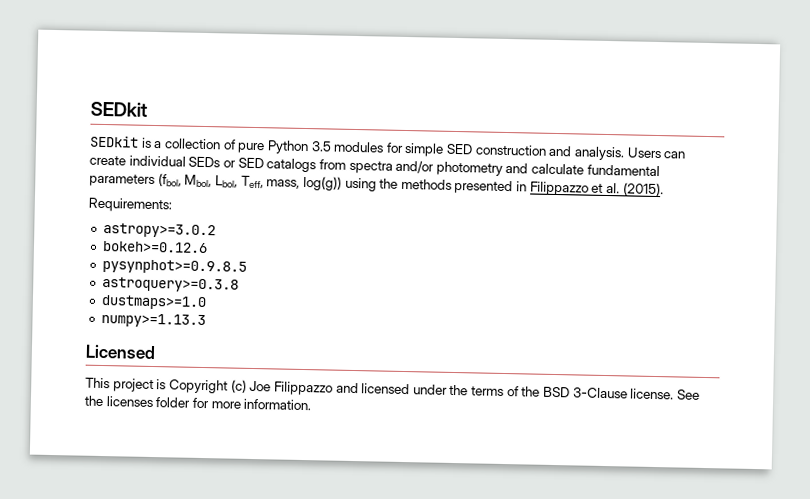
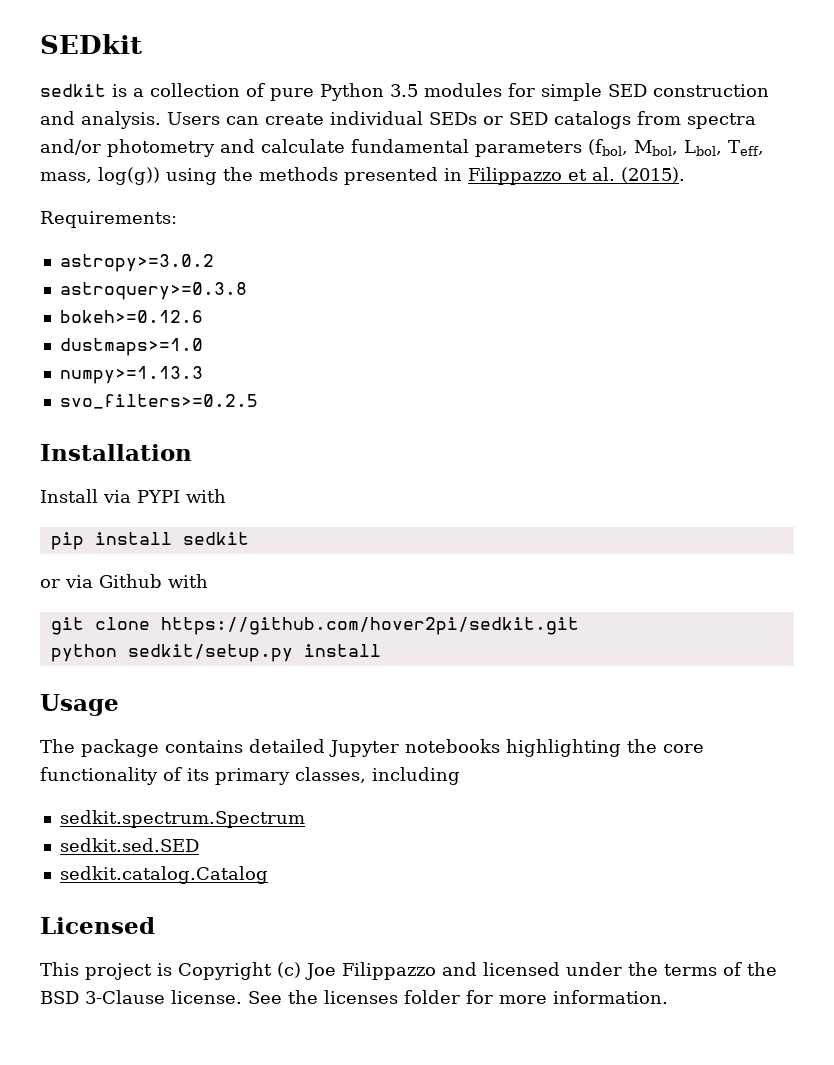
- SEDkit is a collection of pure Python 3.5 modules for simple SED construction and analysis.
+ sedkit is a collection of pure Python 3.5 modules for simple SED construction and analysis.
+ astroquery>=0.3.8
- pysynphot>=0.9.8.5
- astroquery>=0.3.8
+ svo_filters>=0.2.5
+ Installation
+ Install via PYPI with
+ pip install sedkit
+ or via Github with
+ git clone https://github.com/hover2pi/sedkit.git
+ python sedkit/setup.py install
+ Usage
+ The package contains detailed Jupyter notebooks highlighting the core functionality of its primary classes, including
+ sedkit.spectrum.Spectrum
+ sedkit.sed.SED
+ sedkit.catalog.Catalog

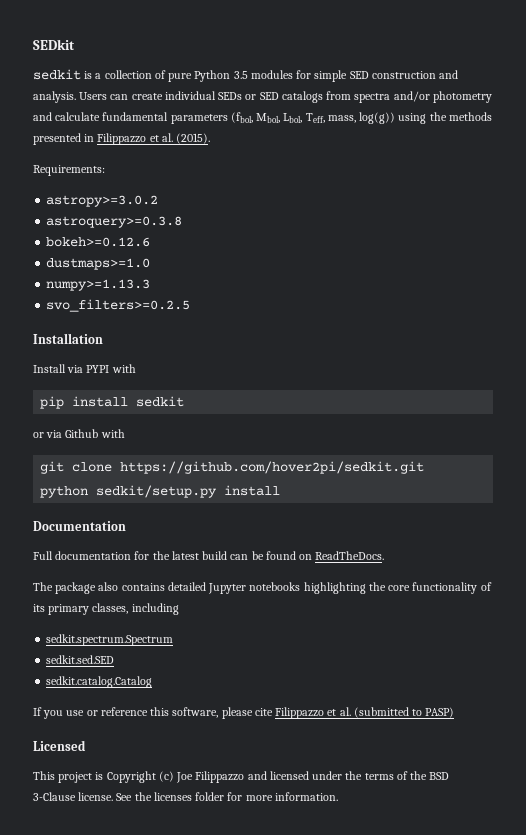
- Usage
+ Documentation
+ Full documentation for the latest build can be found on ReadTheDocs.
- The package contains detailed Jupyter notebooks highlighting the core functionality of its primary classes, including
+ The package also contains detailed Jupyter notebooks highlighting the core functionality of its primary classes, including
+ If you use or reference this software, please cite Filippazzo et al. (submitted to PASP)

